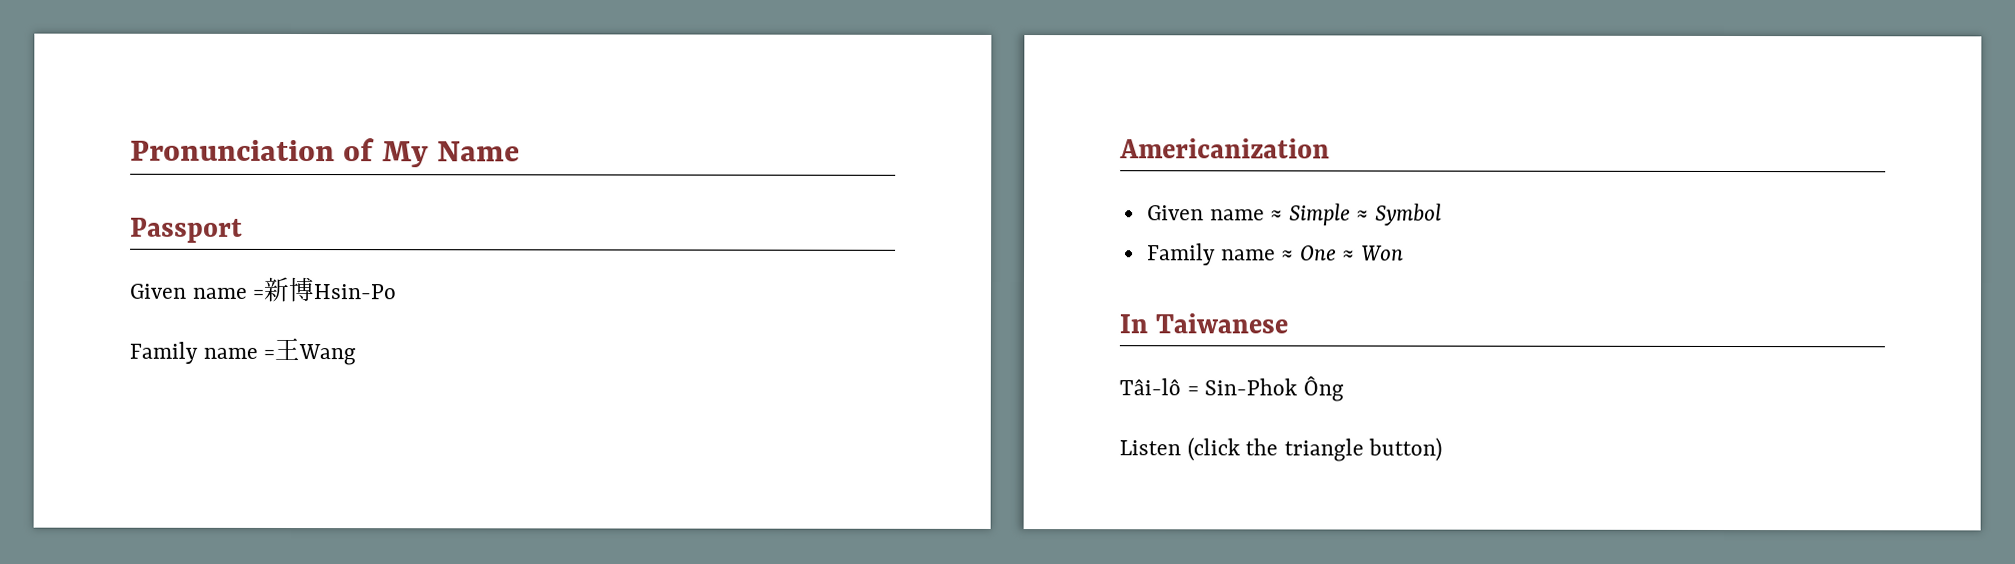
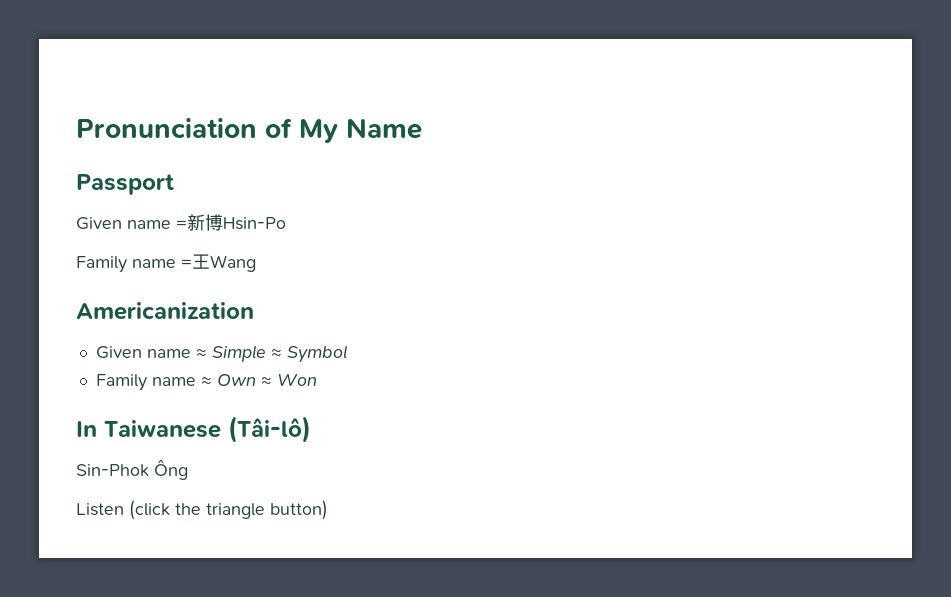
- Family name ≈ One ≈ Won
+ Family name ≈ Own ≈ Won
- In Taiwanese
- Tâi-lô = Sin-Phok Ông
+ In Taiwanese (Tâi-lô)
+ Sin-Phok Ông

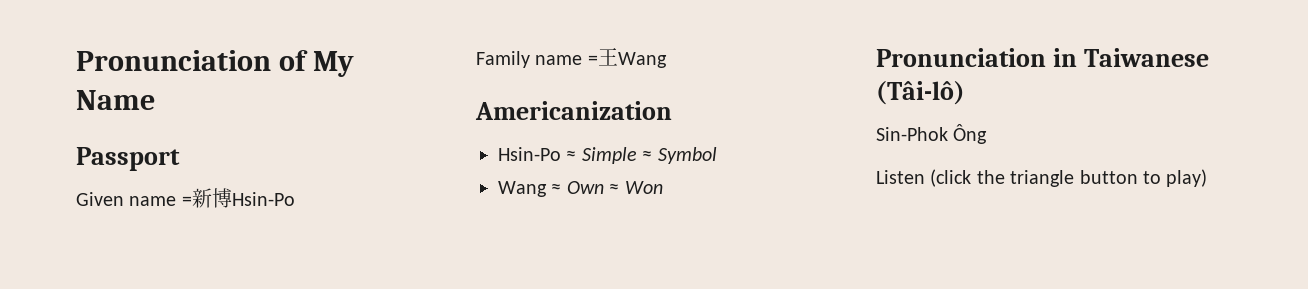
- Given name ≈ Simple ≈ Symbol
+ Hsin-Po ≈ Simple ≈ Symbol
- Family name ≈ Own ≈ Won
+ Wang ≈ Own ≈ Won
- In Taiwanese (Tâi-lô)
+ Pronunciation in Taiwanese (Tâi-lô)
- Listen (click the triangle button)
+ Listen (click the triangle button to play)

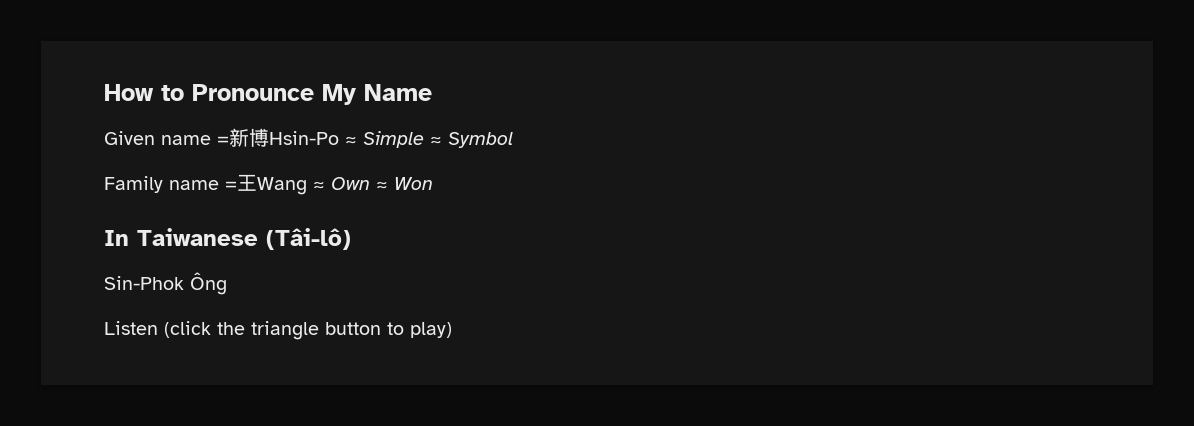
- Pronunciation of My Name
+ How to Pronounce My Name
- Passport
- Given name =新博Hsin-Po
+ Given name =新博Hsin-Po ≈ Simple ≈ Symbol
- Family name =王Wang
- Americanization
- Hsin-Po ≈ Simple ≈ Symbol
- Wang ≈ Own ≈ Won
+ Family name =王Wang ≈ Own ≈ Won
- Pronunciation in Taiwanese (Tâi-lô)
+ In Taiwanese (Tâi-lô)

